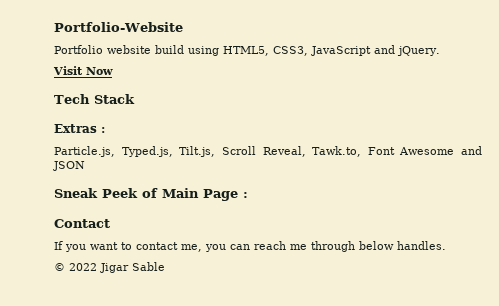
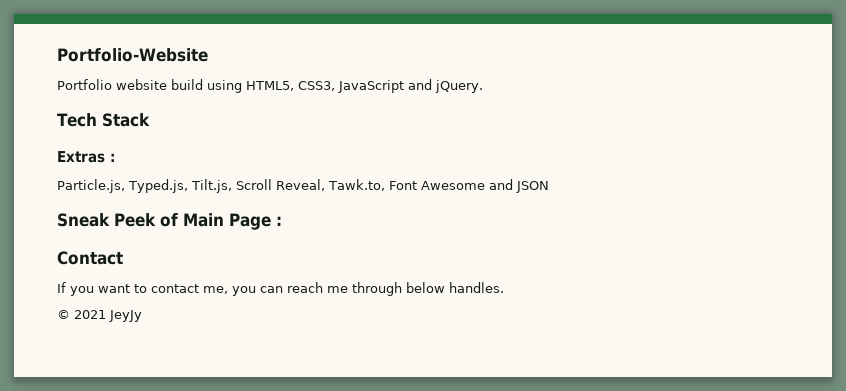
- Visit Now
- © 2022 Jigar Sable
+ © 2021 JeyJy

